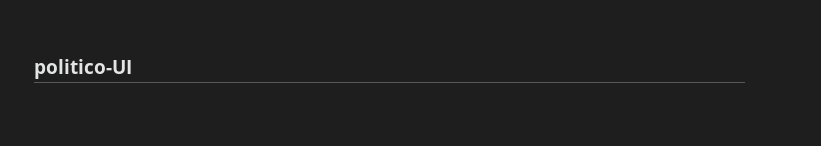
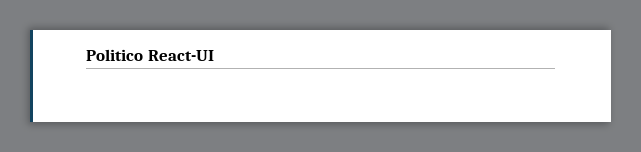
- politico-UI
+ Politico React-UI

